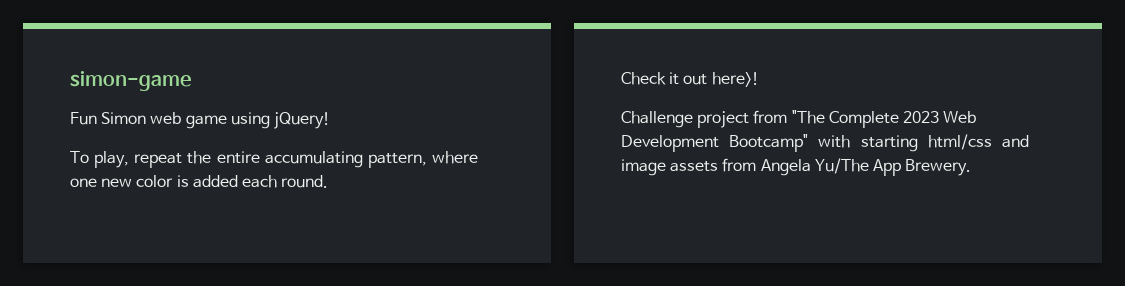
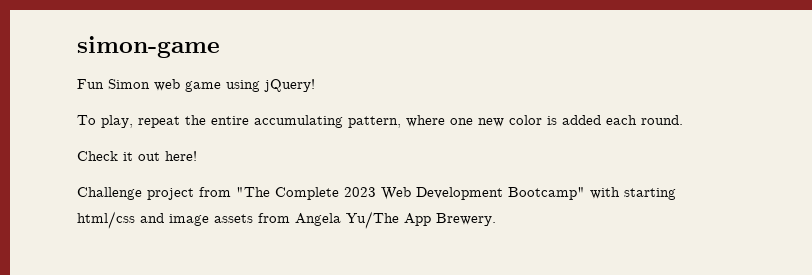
- Check it out here>!
+ Check it out here!

